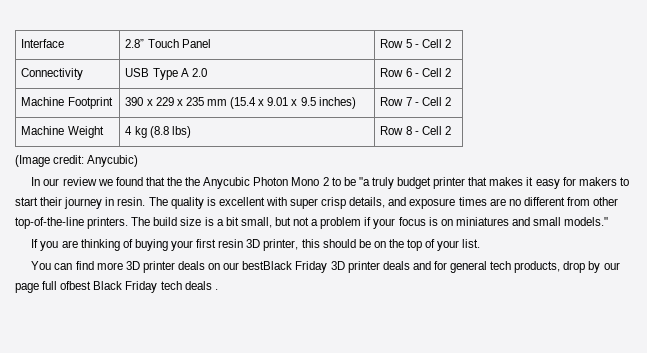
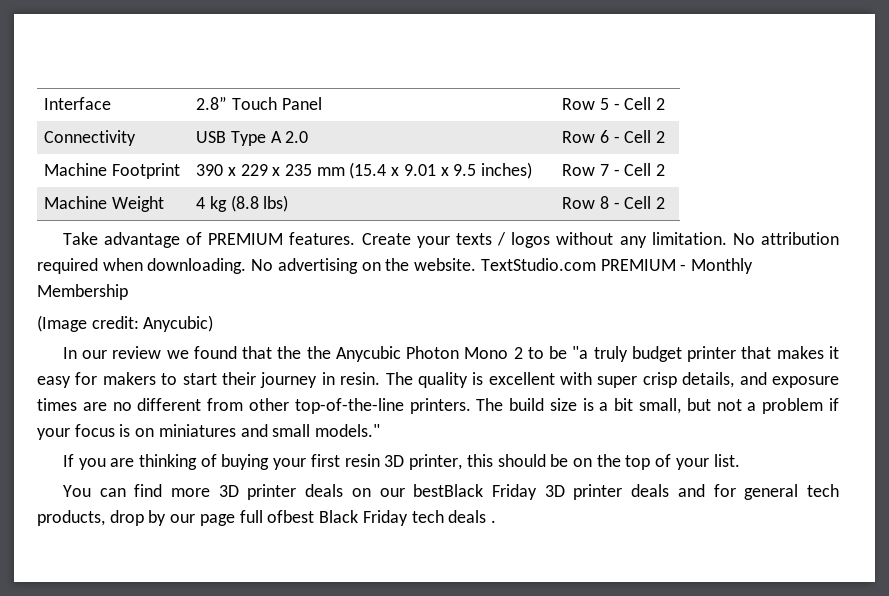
+ Take advantage of PREMIUM features. Create your texts / logos without any limitation. No attribution required when downloading. No advertising on the website. TextStudio.com PREMIUM - Monthly Membership

